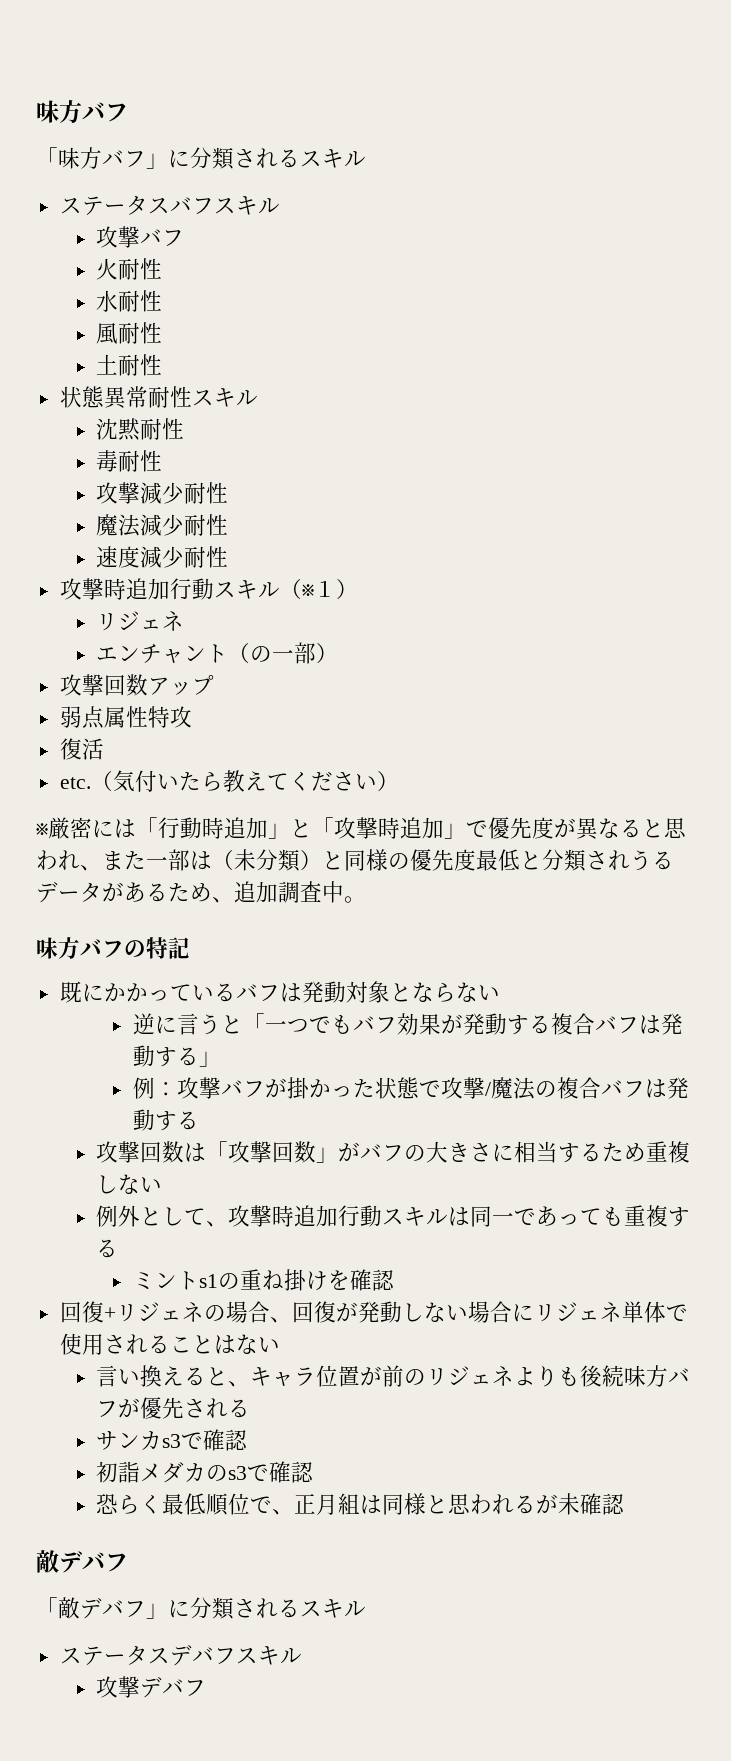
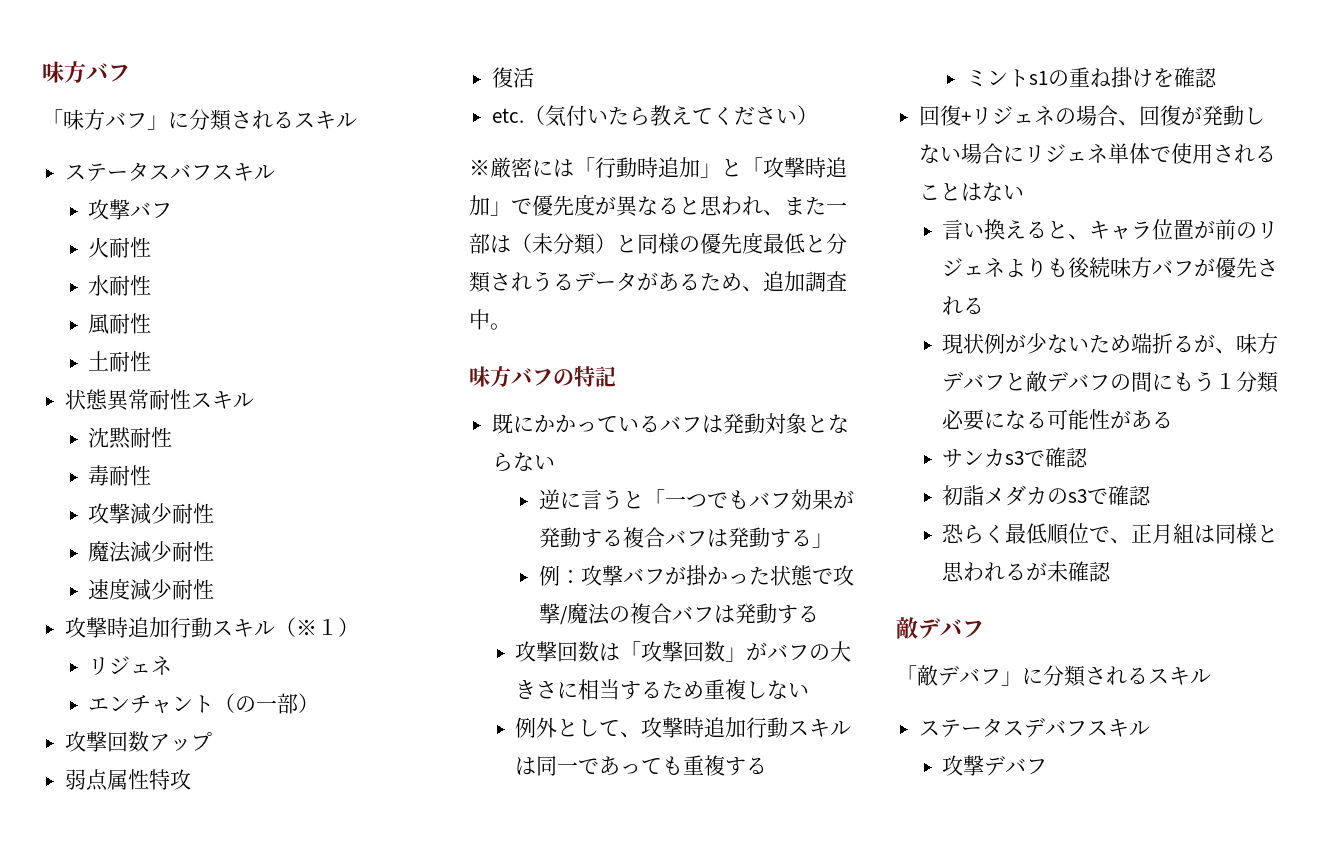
+ 現状例が少ないため端折るが、味方デバフと敵デバフの間にもう１分類必要になる可能性がある

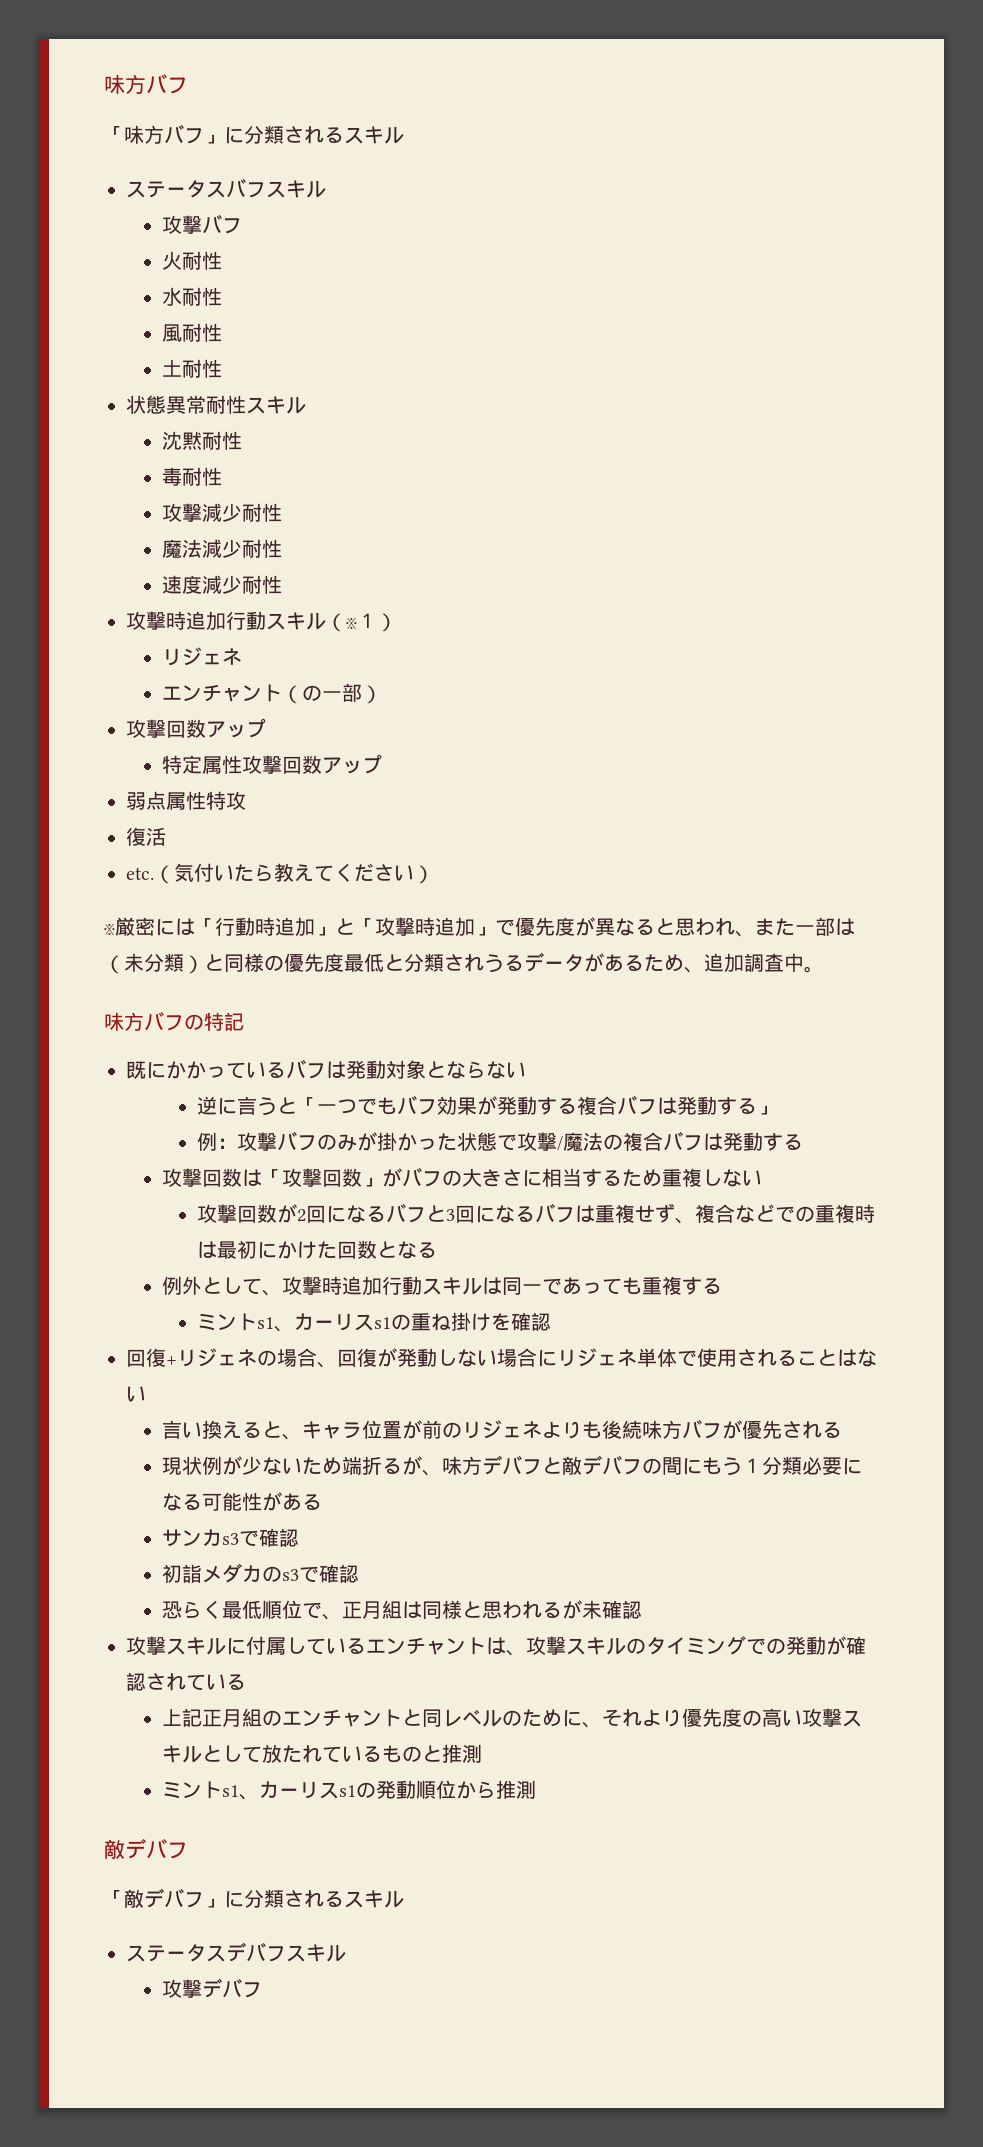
+ 特定属性攻撃回数アップ
- 例：攻撃バフが掛かった状態で攻撃/魔法の複合バフは発動する
+ 例：攻撃バフのみが掛かった状態で攻撃/魔法の複合バフは発動する
+ 攻撃回数が2回になるバフと3回になるバフは重複せず、複合などでの重複時は最初にかけた回数となる
- ミントs1の重ね掛けを確認
+ ミントs1、カーリスs1の重ね掛けを確認
+ 攻撃スキルに付属しているエンチャントは、攻撃スキルのタイミングでの発動が確認されている
+ 上記正月組のエンチャントと同レベルのために、それより優先度の高い攻撃スキルとして放たれているものと推測
+ ミントs1、カーリスs1の発動順位から推測

